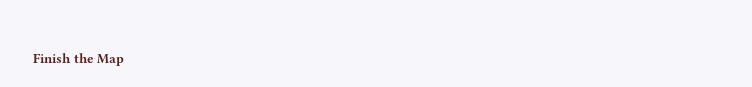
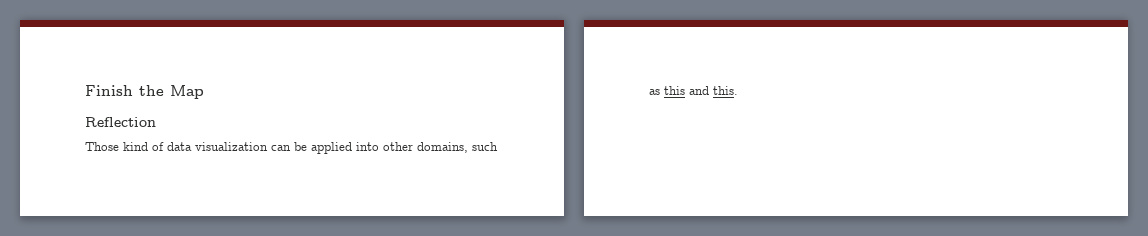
+ Reflection
+ Those kind of data visualization can be applied into other domains, such as this and this.

